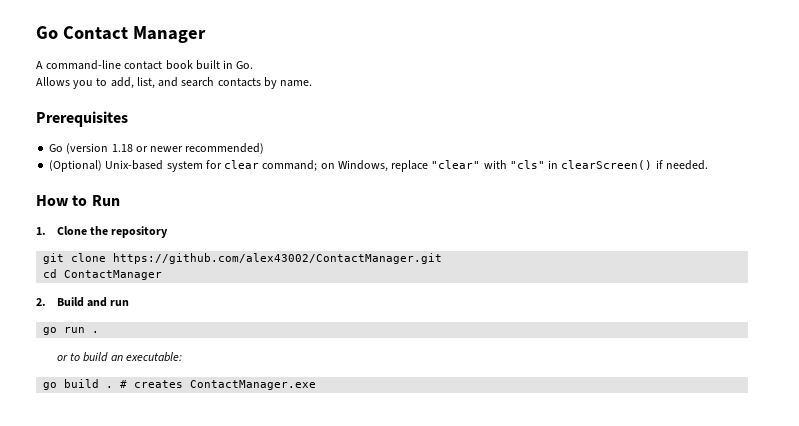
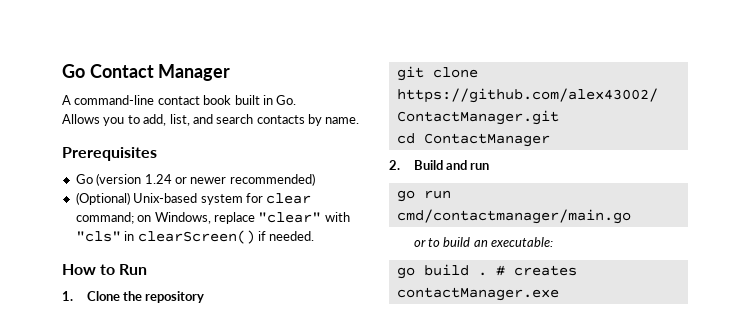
- Go (version 1.18 or newer recommended)
+ Go (version 1.24 or newer recommended)
- go run .
+ go run cmd/contactmanager/main.go
- # creates ContactManager.exe
+ # creates contactManager.exe

